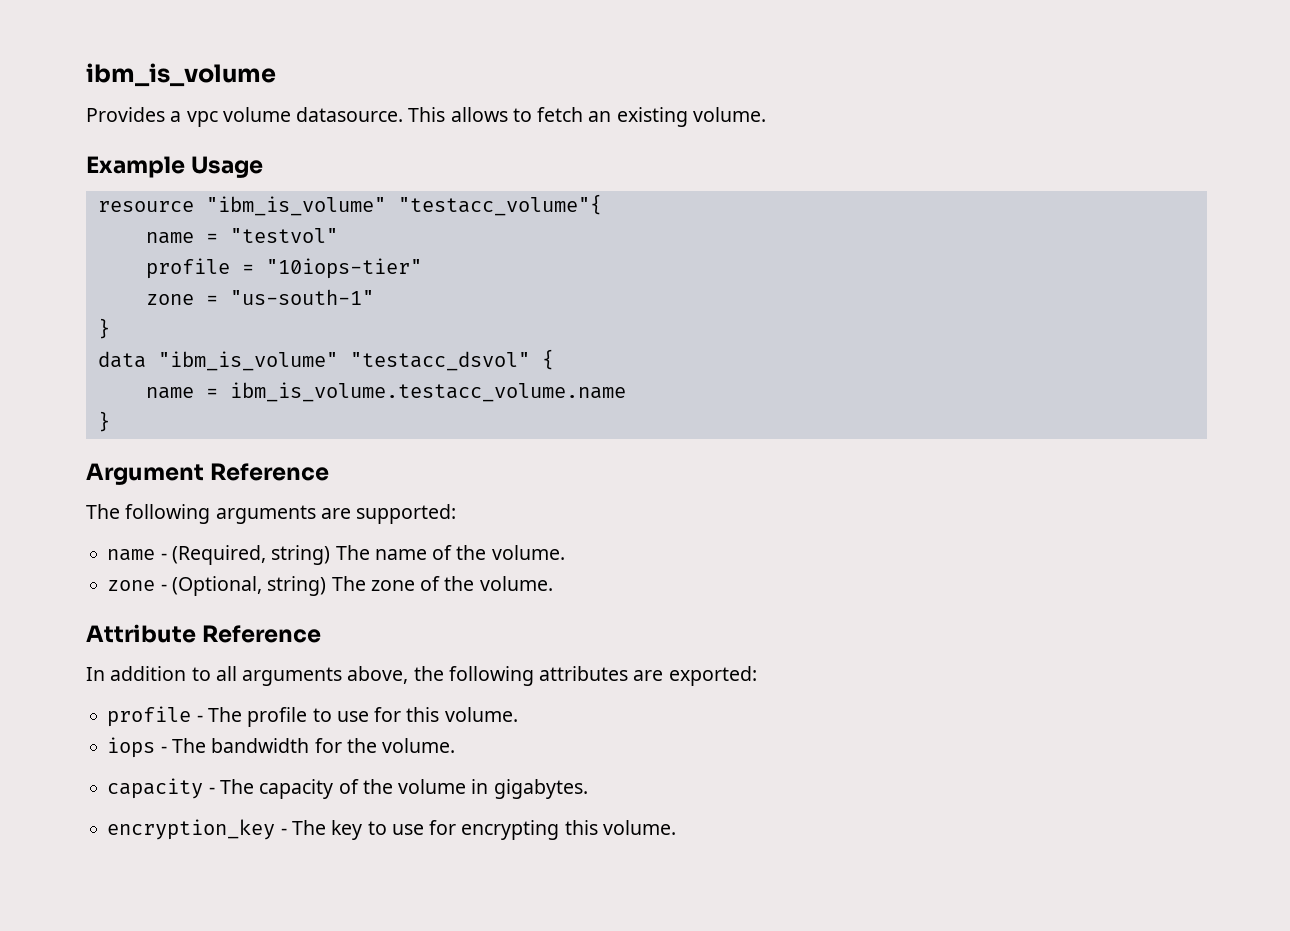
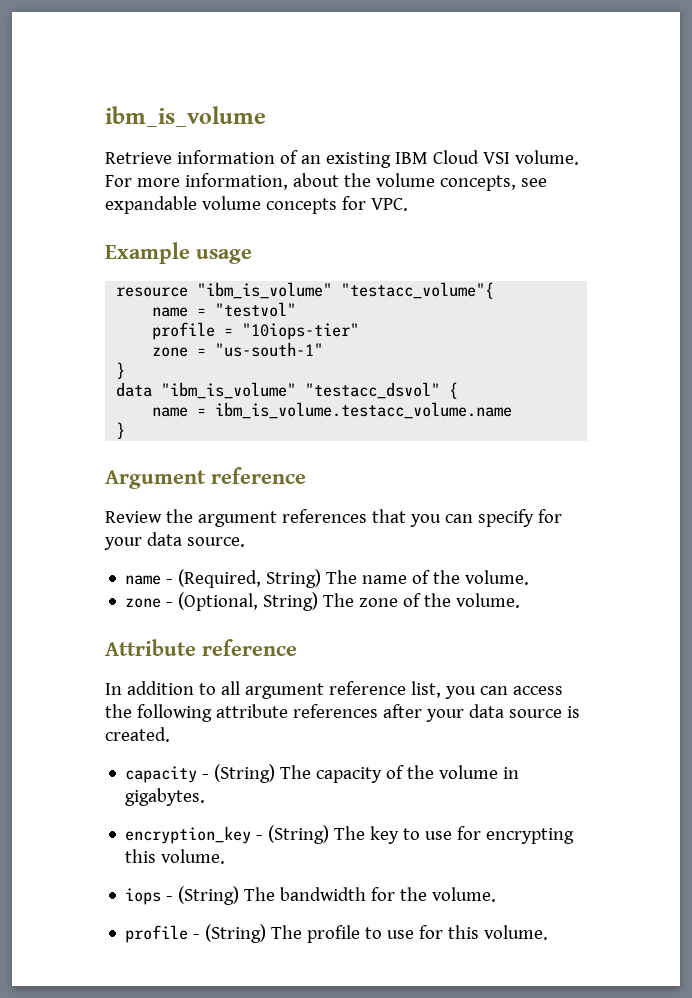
- Provides a vpc volume datasource. This allows to fetch an existing volume.
+ Retrieve information of an existing IBM Cloud VSI volume. For more information, about the volume concepts, see expandable volume concepts for VPC.
- Example Usage
+ Example usage
- Argument Reference
- The following arguments are supported:
+ Argument reference
+ Review the argument references that you can specify for your data source.
- name - (Required, string) The name of the volume.
+ name - (Required, String) The name of the volume.
- zone - (Optional, string) The zone of the volume.
+ zone - (Optional, String) The zone of the volume.
- Attribute Reference
+ Attribute reference
- In addition to all arguments above, the following attributes are exported:
- profile - The profile to use for this volume.
- iops - The bandwidth for the volume.
+ In addition to all argument reference list, you can access the following attribute references after your data source is created.
- capacity - The capacity of the volume in gigabytes.
+ capacity - (String) The capacity of the volume in gigabytes.
- encryption_key - The key to use for encrypting this volume.
+ encryption_key - (String) The key to use for encrypting this volume.
+ iops - (String) The bandwidth for the volume.
+ profile - (String) The profile to use for this volume.

